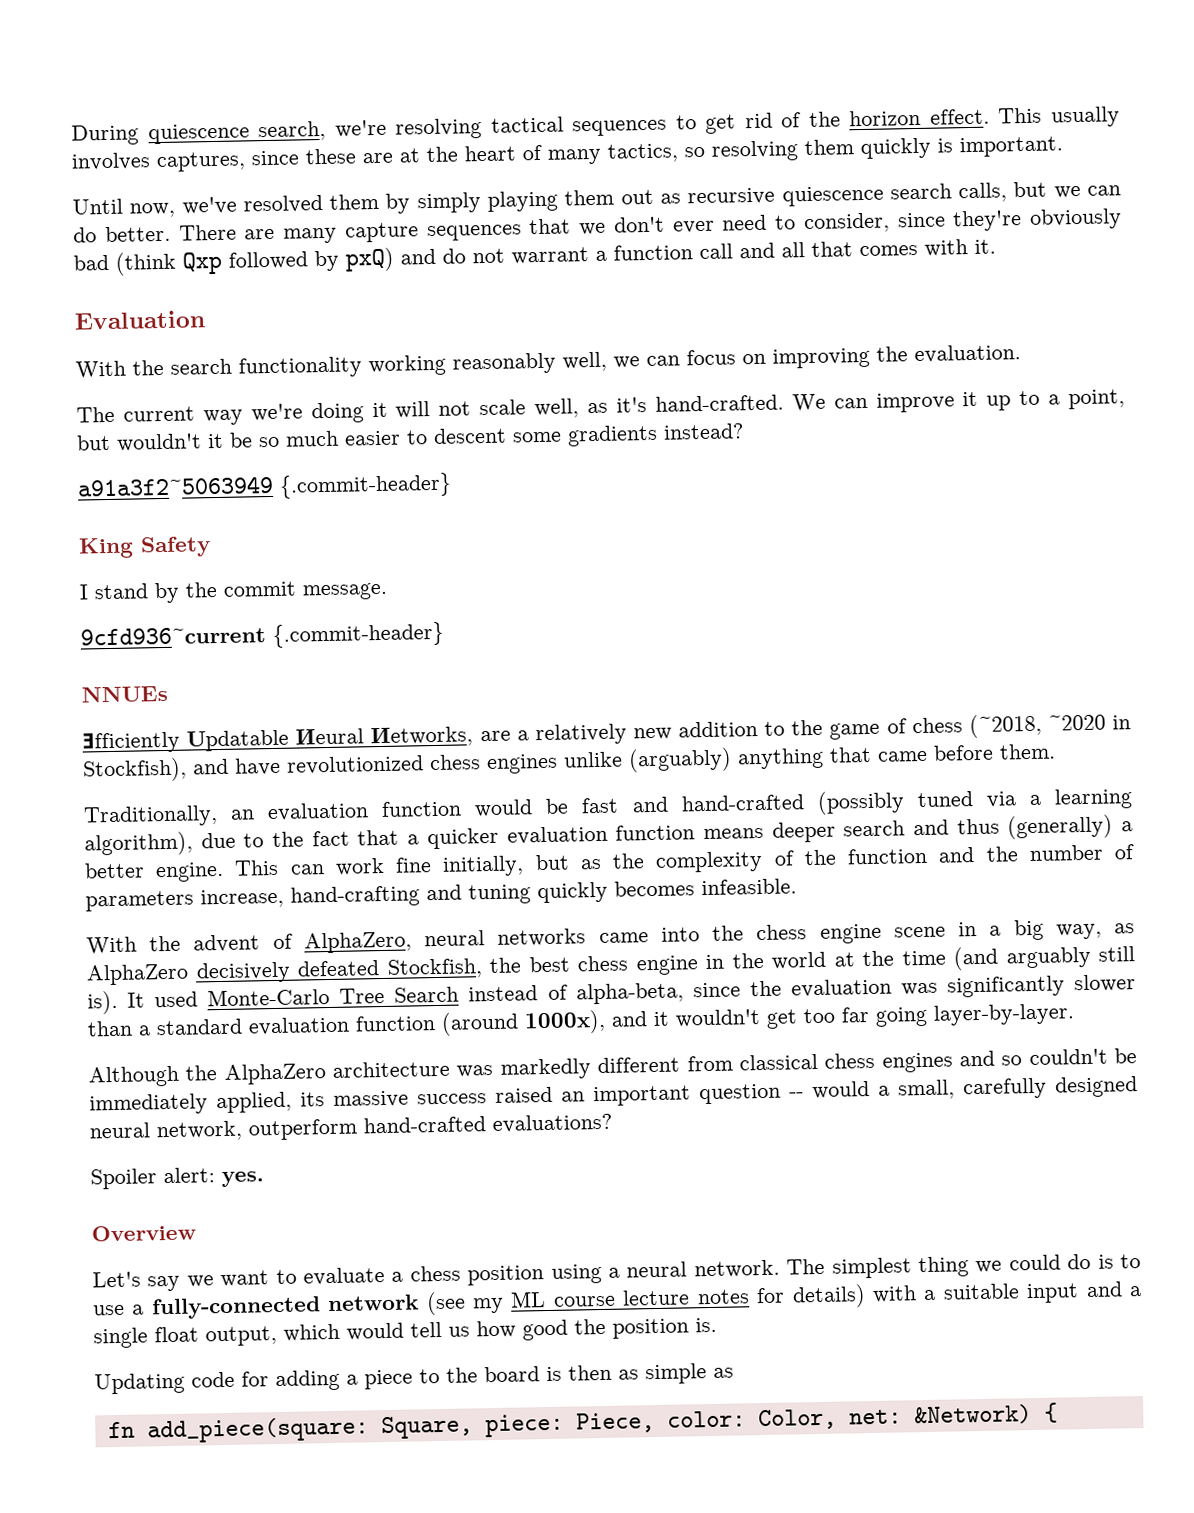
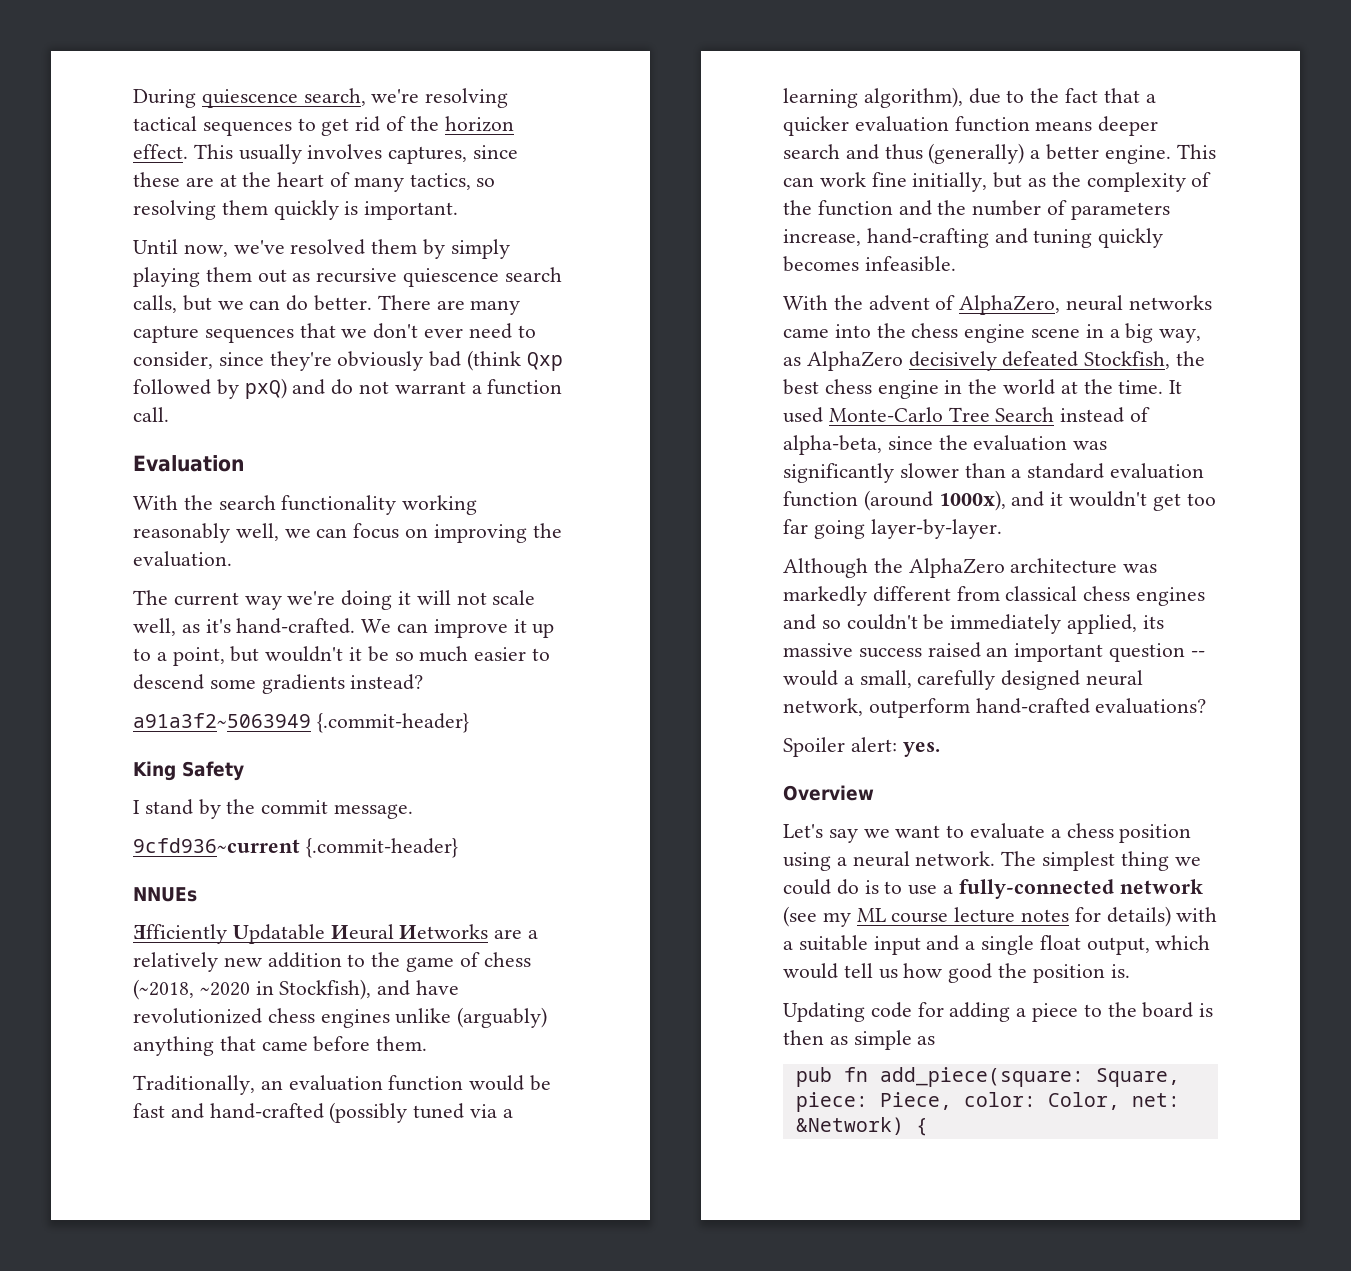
- There are many capture sequences that we don't ever need to consider, since they're obviously bad (think Qxp followed by pxQ) and do not warrant a function call and all that comes with it.
+ There are many capture sequences that we don't ever need to consider, since they're obviously bad (think Qxp followed by pxQ) and do not warrant a function call.
- We can improve it up to a point, but wouldn't it be so much easier to descent some gradients instead?
+ We can improve it up to a point, but wouldn't it be so much easier to descend some gradients instead?
- Ǝfficiently Updatable Иeural Иetworks, are a relatively new addition to the game of chess (~2018, ~2020 in Stockfish), and have revolutionized chess engines unlike (arguably) anything that came before them.
+ Ǝfficiently Updatable Иeural Иetworks are a relatively new addition to the game of chess (~2018, ~2020 in Stockfish), and have revolutionized chess engines unlike (arguably) anything that came before them.
- With the advent of AlphaZero, neural networks came into the chess engine scene in a big way, as AlphaZero decisively defeated Stockfish, the best chess engine in the world at the time (and arguably still is).
+ With the advent of AlphaZero, neural networks came into the chess engine scene in a big way, as AlphaZero decisively defeated Stockfish, the best chess engine in the world at the time.
- fn add_piece(square: Square, piece: Piece, color: Color, net: &Network) {
+ pub fn add_piece(square: Square, piece: Piece, color: Color, net: &Network) {

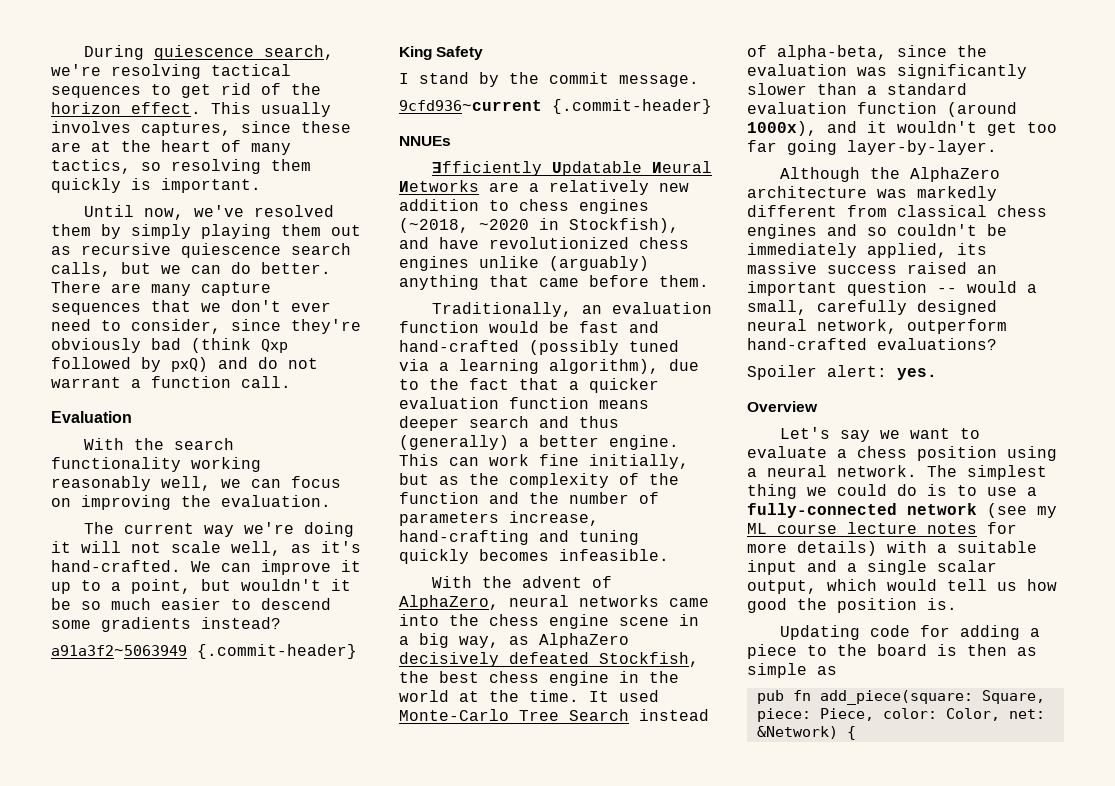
- Ǝfficiently Updatable Иeural Иetworks are a relatively new addition to the game of chess (~2018, ~2020 in Stockfish), and have revolutionized chess engines unlike (arguably) anything that came before them.
+ Ǝfficiently Updatable Иeural Иetworks are a relatively new addition to chess engines (~2018, ~2020 in Stockfish), and have revolutionized chess engines unlike (arguably) anything that came before them.
- The simplest thing we could do is to use a fully-connected network (see my ML course lecture notes for details) with a suitable input and a single float output, which would tell us how good the position is.
+ The simplest thing we could do is to use a fully-connected network (see my ML course lecture notes for more details) with a suitable input and a single scalar output, which would tell us how good the position is.

